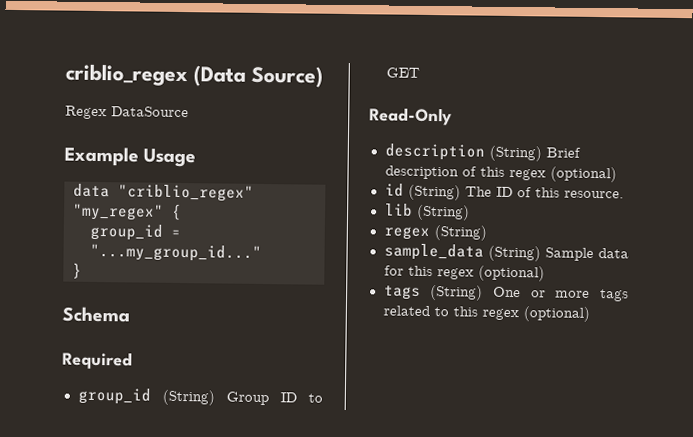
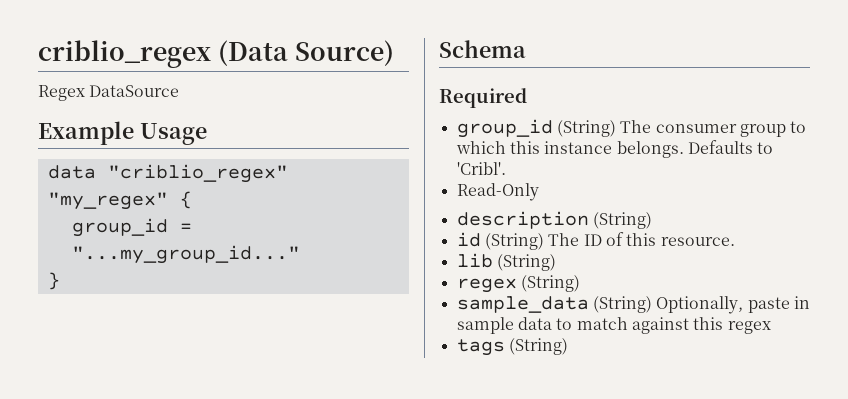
- group_id (String) Group ID to GET
+ group_id (String) The consumer group to which this instance belongs. Defaults to 'Cribl'.
  Read-Only
- description (String) Brief description of this regex (optional)
+ description (String)
- sample_data (String) Sample data for this regex (optional)
+ sample_data (String) Optionally, paste in sample data to match against this regex
- tags (String) One or more tags related to this regex (optional)
+ tags (String)

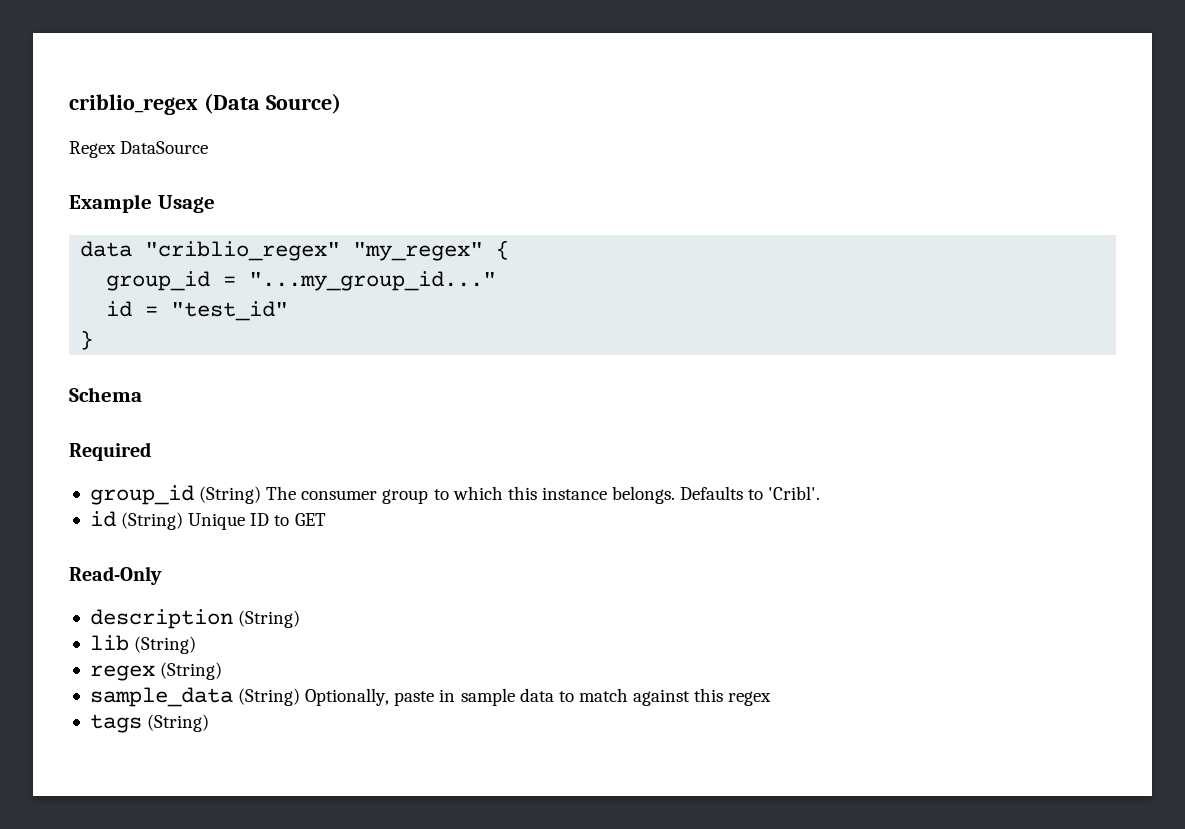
+ id = "test_id"
+ id (String) Unique ID to GET
  Read-Only
  description (String)
- id (String) The ID of this resource.

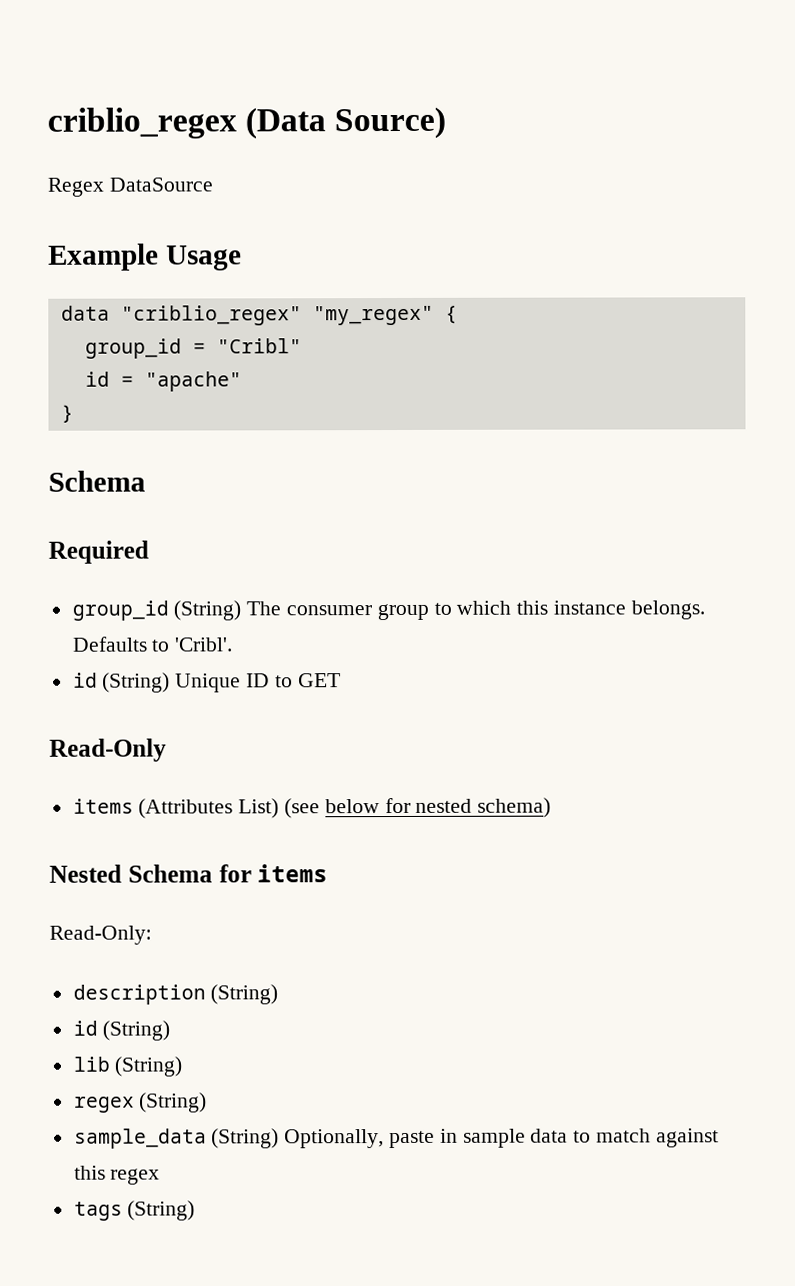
- group_id = "...my_group_id..."
+ group_id = "Cribl"
- id = "test_id"
+ id = "apache"
+ items (Attributes List) (see below for nested schema)
+ Nested Schema for items
+ Read-Only:
  description (String)
+ id (String)

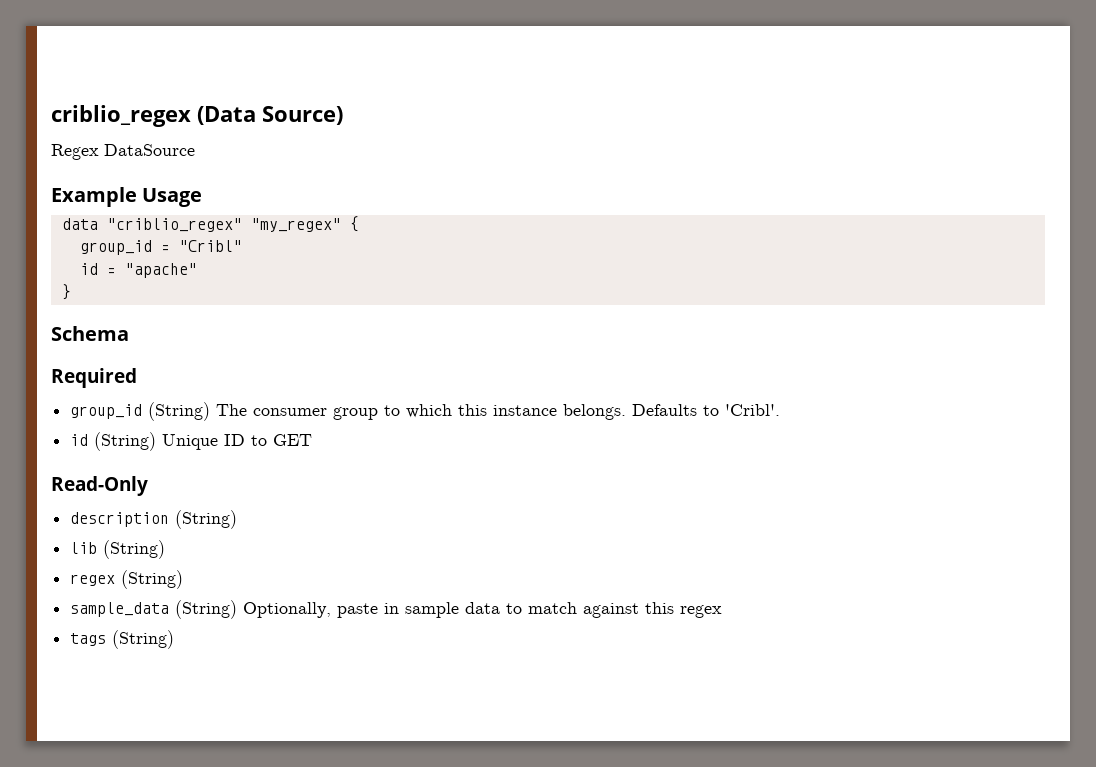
- items (Attributes List) (see below for nested schema)
- Nested Schema for items
- Read-Only:
  description (String)
- id (String)

